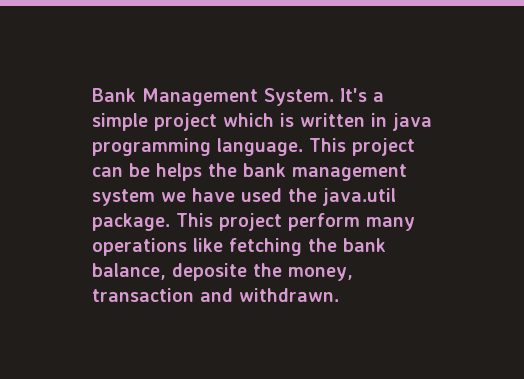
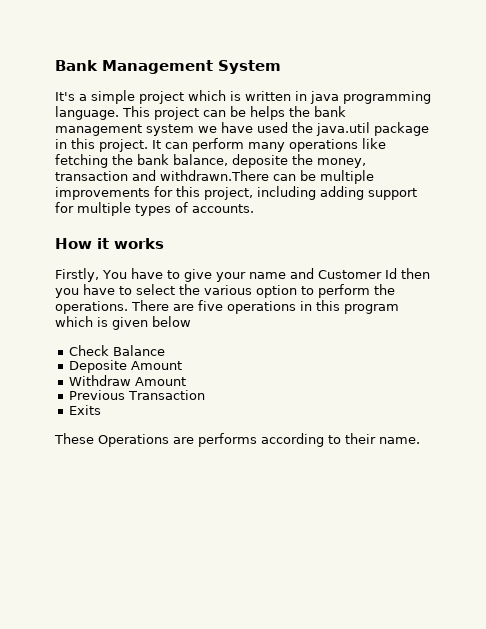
- Bank Management System. It's a simple project which is written in java programming language.
+ Bank Management System
+ It's a simple project which is written in java programming language.
- This project can be helps the bank management system we have used the java.util package. This project perform many operations like fetching the bank balance, deposite the money, transaction and withdrawn.
+ This project can be helps the bank management system we have used the java.util package in this project. It can perform many operations like fetching the bank balance, deposite the money, transaction and withdrawn.There can be multiple improvements for this project, including adding support for multiple types of accounts.
+ How it works
+ Firstly, You have to give your name and Customer Id then you have to select the various option to perform the operations. There are five operations in this program which is given below
+ Check Balance
+ Deposite Amount
+ Withdraw Amount
+ Previous Transaction
+ Exits
+ These Operations are performs according to their name.

